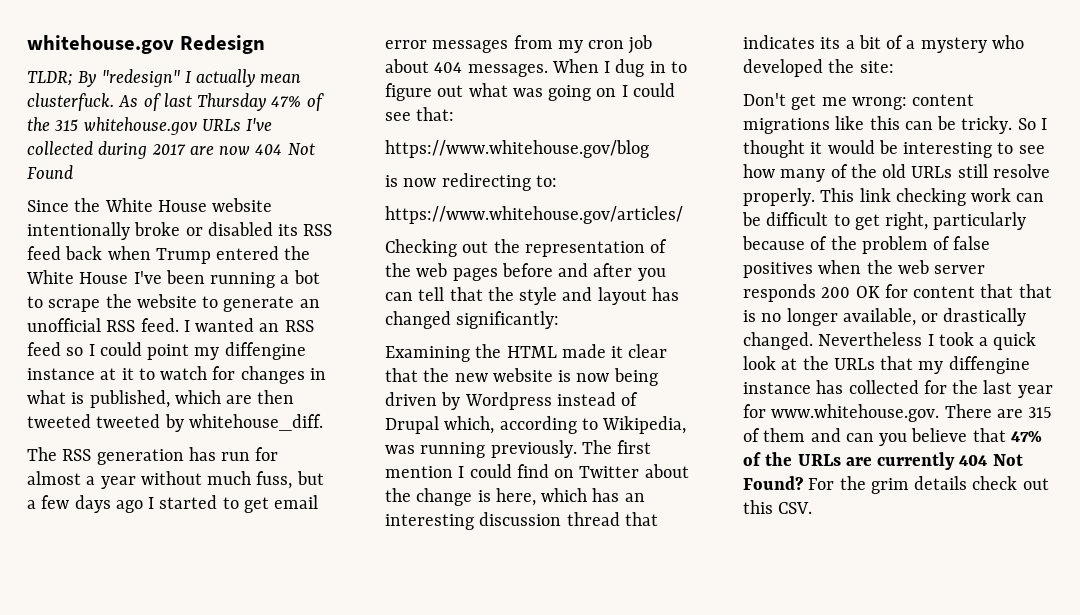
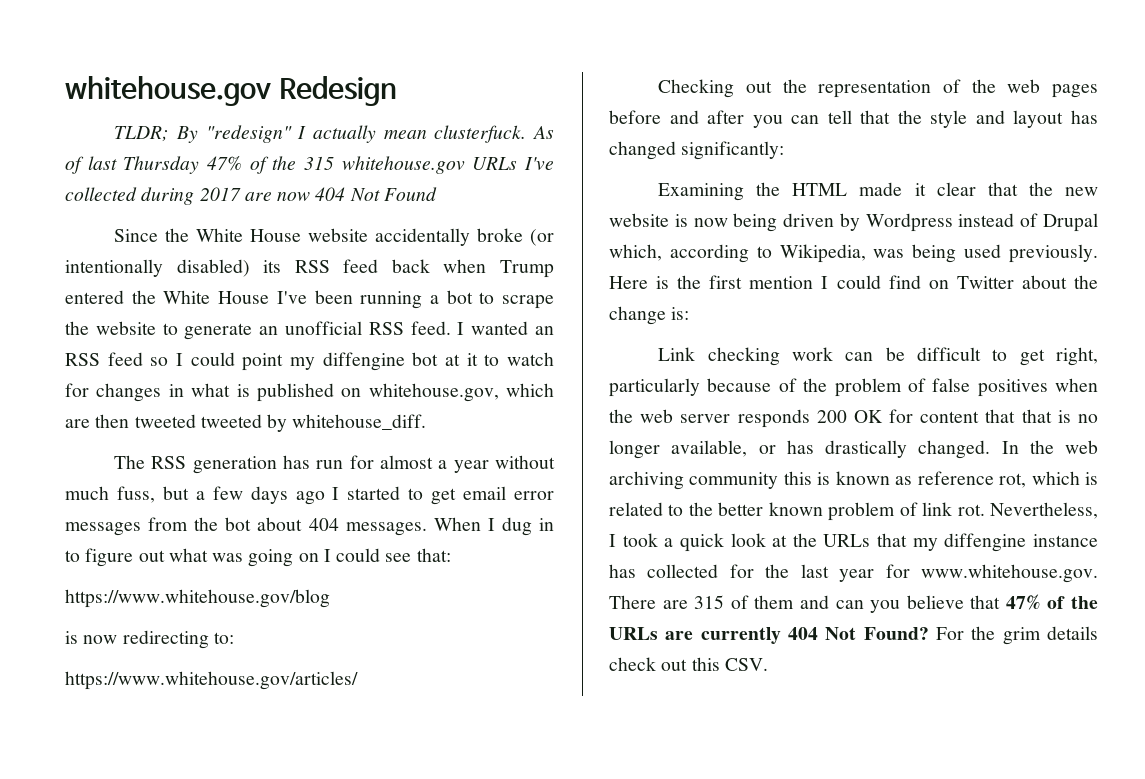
- Since the White House website intentionally broke or disabled its RSS feed back when Trump entered the White House I've been running a bot to scrape the website to generate an unofficial RSS feed.
+ Since the White House website accidentally broke (or intentionally disabled) its RSS feed back when Trump entered the White House I've been running a bot to scrape the website to generate an unofficial RSS feed.
- I wanted an RSS feed so I could point my diffengine instance at it to watch for changes in what is published, which are then tweeted tweeted by whitehouse_diff.
+ I wanted an RSS feed so I could point my diffengine bot at it to watch for changes in what is published on whitehouse.gov, which are then tweeted tweeted by whitehouse_diff.
- The RSS generation has run for almost a year without much fuss, but a few days ago I started to get email error messages from my cron job about 404 messages.
+ The RSS generation has run for almost a year without much fuss, but a few days ago I started to get email error messages from the bot about 404 messages.
- Examining the HTML made it clear that the new website is now being driven by Wordpress instead of Drupal which, according to Wikipedia, was running previously. The first mention I could find on Twitter about the change is here, which has an interesting discussion thread that indicates its a bit of a mystery who developed the site:
- Don't get me wrong: content migrations like this can be tricky. So I thought it would be interesting to see how many of the old URLs still resolve properly. This link checking work can be difficult to get right, particularly because of the problem of false positives when the web server responds 200 OK for content that that is no longer available, or drastically changed.
+ Examining the HTML made it clear that the new website is now being driven by Wordpress instead of Drupal which, according to Wikipedia, was being used previously. Here is the first mention I could find on Twitter about the change is:
+ Link checking work can be difficult to get right, particularly because of the problem of false positives when the web server responds 200 OK for content that that is no longer available, or has drastically changed.
- Nevertheless I took a quick look at the URLs that my diffengine instance has collected for the last year for www.whitehouse.gov. There are 315 of them and can you believe that 47% of the URLs are currently 404 Not Found?
+ In the web archiving community this is known as reference rot, which is related to the better known problem of link rot. Nevertheless, I took a quick look at the URLs that my diffengine instance has collected for the last year for www.whitehouse.gov. There are 315 of them and can you believe that 47% of the URLs are currently 404 Not Found?

